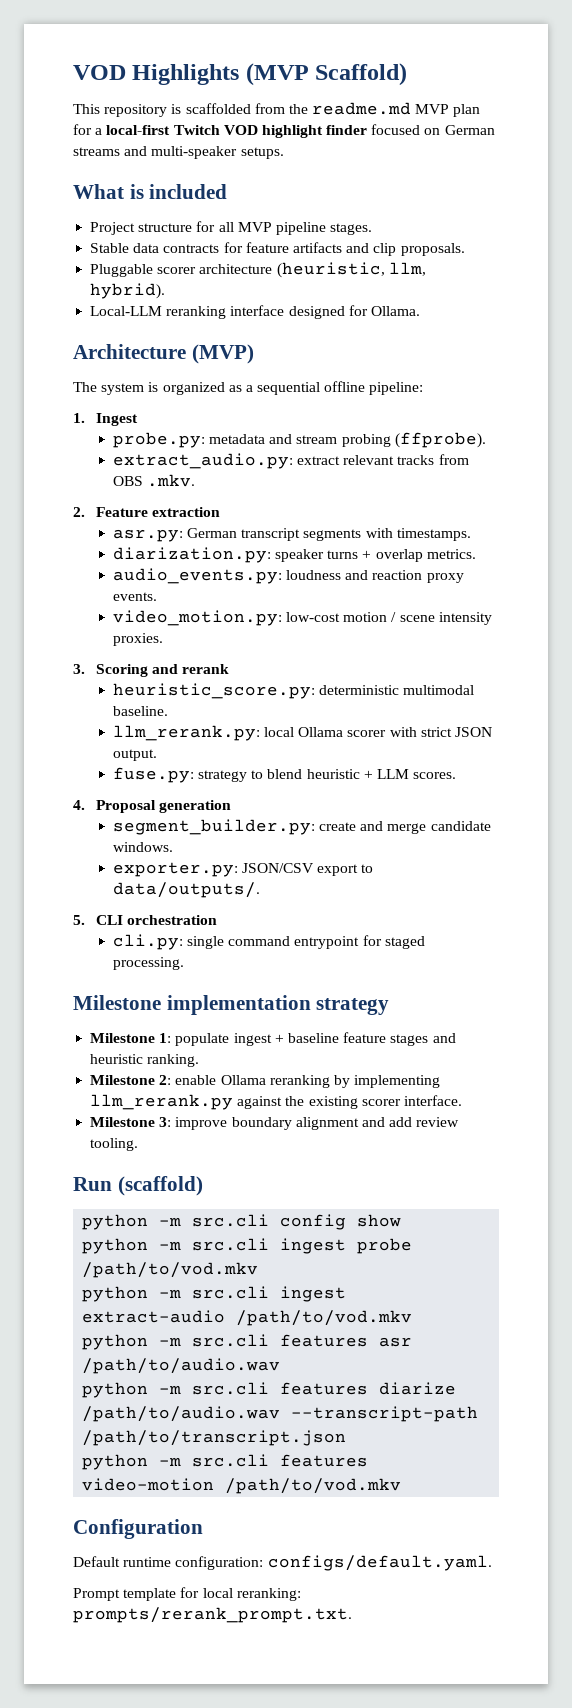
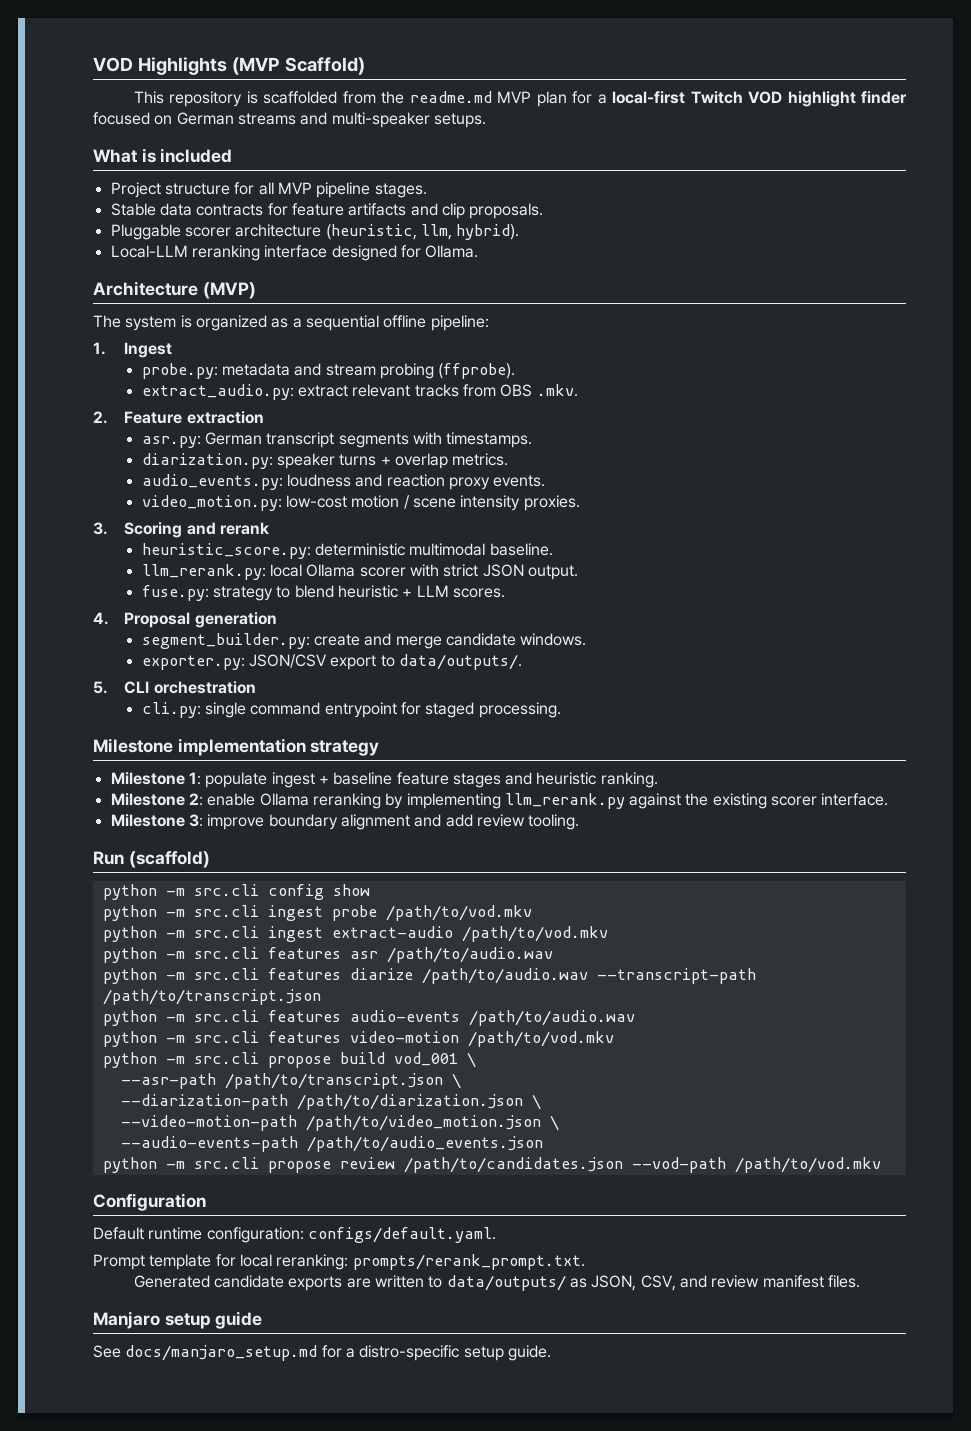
+ python -m src.cli features audio-events /path/to/audio.wav
+ python -m src.cli propose build vod_001 \
+ --asr-path /path/to/transcript.json \
+ --diarization-path /path/to/diarization.json \
+ --video-motion-path /path/to/video_motion.json \
+ --audio-events-path /path/to/audio_events.json
+ python -m src.cli propose review /path/to/candidates.json --vod-path /path/to/vod.mkv
+ Generated candidate exports are written to data/outputs/ as JSON, CSV, and review manifest files.
+ Manjaro setup guide
+ See docs/manjaro_setup.md for a distro-specific setup guide.

